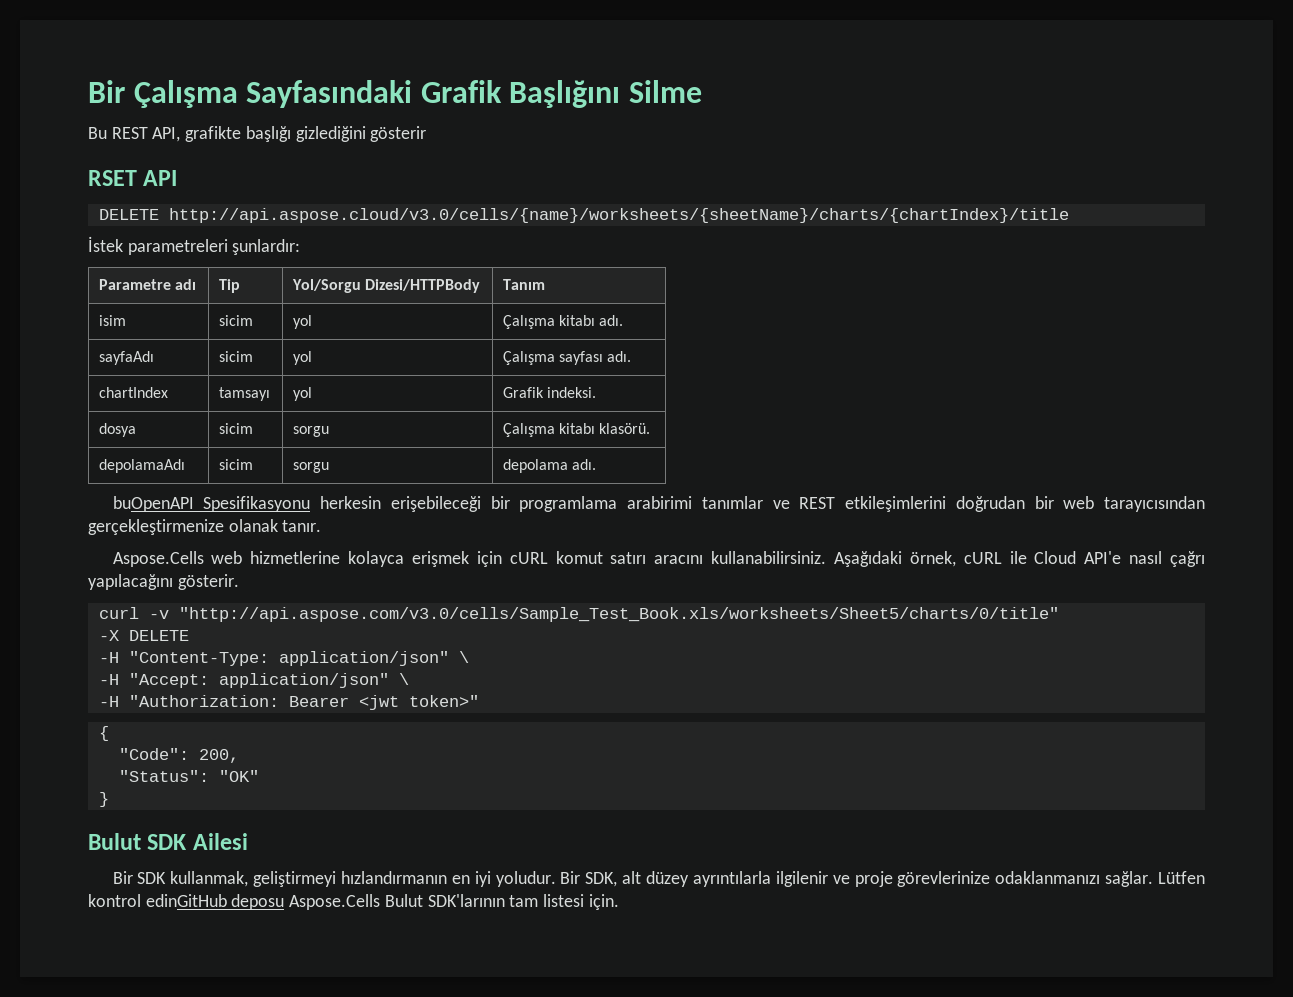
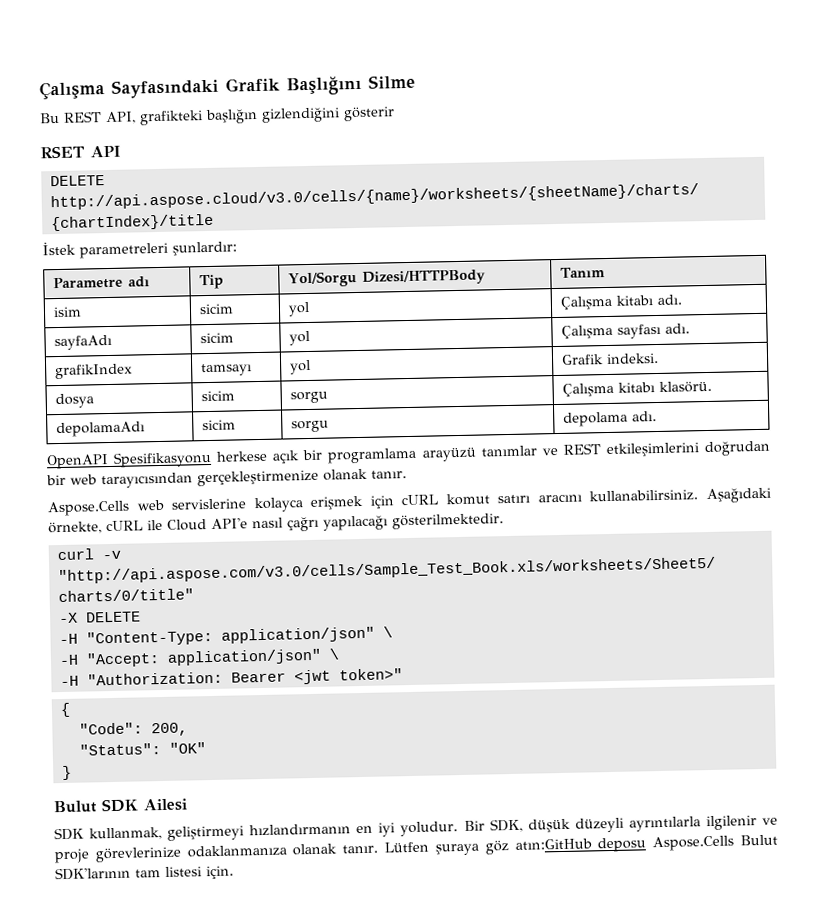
- Bir Çalışma Sayfasındaki Grafik Başlığını Silme
+ Çalışma Sayfasındaki Grafik Başlığını Silme
- Bu REST API, grafikte başlığı gizlediğini gösterir
+ Bu REST API, grafikteki başlığın gizlendiğini gösterir
- chartIndex | tamsayı | yol | Grafik indeksi.
+ grafikIndex | tamsayı | yol | Grafik indeksi.
- buOpenAPI Spesifikasyonu herkesin erişebileceği bir programlama arabirimi tanımlar ve REST etkileşimlerini doğrudan bir web tarayıcısından gerçekleştirmenize olanak tanır.
+ OpenAPI Spesifikasyonu herkese açık bir programlama arayüzü tanımlar ve REST etkileşimlerini doğrudan bir web tarayıcısından gerçekleştirmenize olanak tanır.
- Aspose.Cells web hizmetlerine kolayca erişmek için cURL komut satırı aracını kullanabilirsiniz.
+ Aspose.Cells web servislerine kolayca erişmek için cURL komut satırı aracını kullanabilirsiniz.
- Aşağıdaki örnek, cURL ile Cloud API'e nasıl çağrı yapılacağını gösterir.
+ Aşağıdaki örnekte, cURL ile Cloud API'e nasıl çağrı yapılacağı gösterilmektedir.
- Bir SDK kullanmak, geliştirmeyi hızlandırmanın en iyi yoludur.
+ SDK kullanmak, geliştirmeyi hızlandırmanın en iyi yoludur.
- Bir SDK, alt düzey ayrıntılarla ilgilenir ve proje görevlerinize odaklanmanızı sağlar. Lütfen kontrol edinGitHub deposu Aspose.Cells Bulut SDK'larının tam listesi için.
+ Bir SDK, düşük düzeyli ayrıntılarla ilgilenir ve proje görevlerinize odaklanmanıza olanak tanır. Lütfen şuraya göz atın:GitHub deposu Aspose.Cells Bulut SDK'larının tam listesi için.

